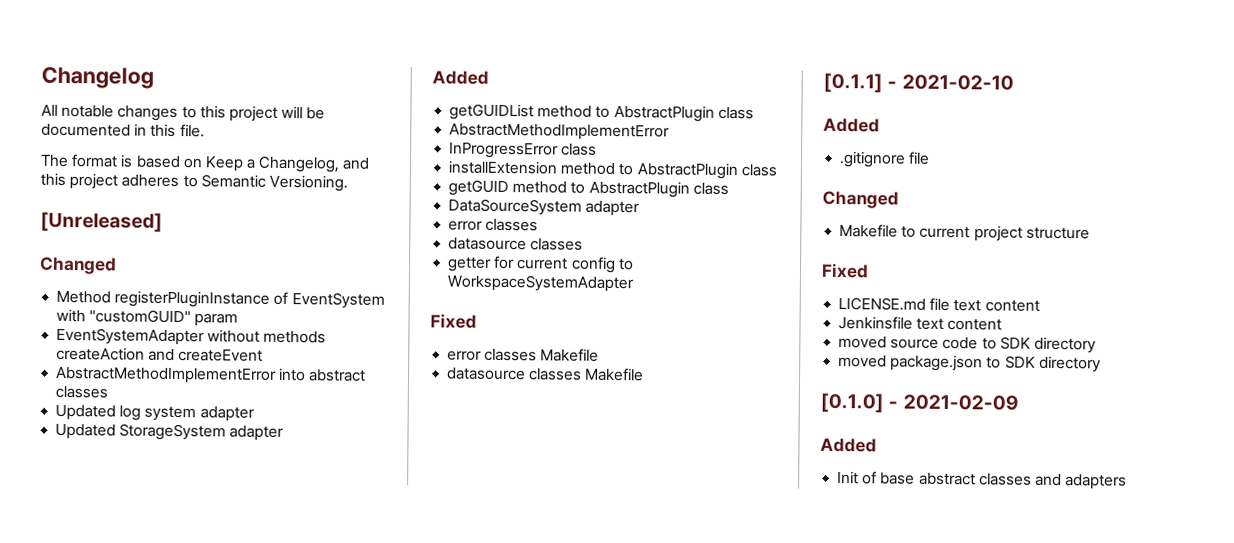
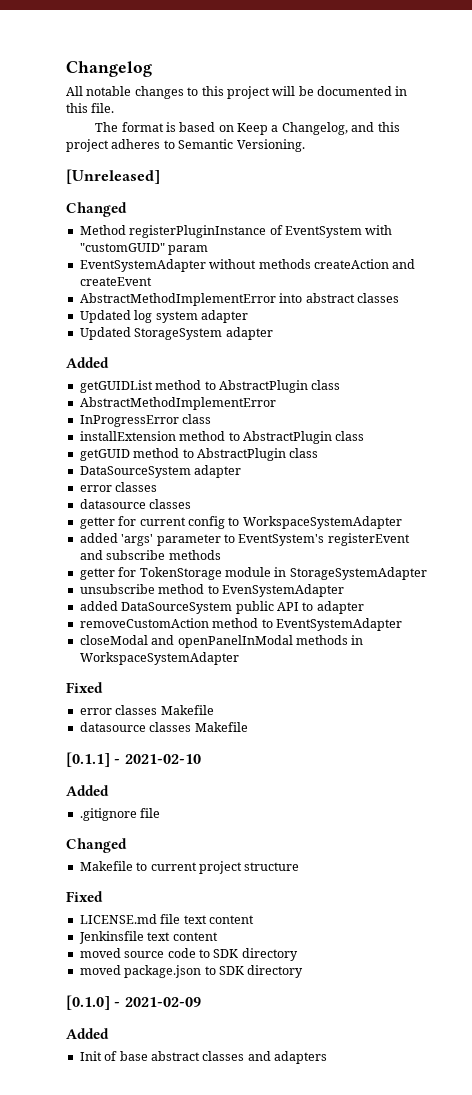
+ added 'args' parameter to EventSystem's registerEvent and subscribe methods
+ getter for TokenStorage module in StorageSystemAdapter
+ unsubscribe method to EvenSystemAdapter
+ added DataSourceSystem public API to adapter
+ removeCustomAction method to EventSystemAdapter
+ closeModal and openPanelInModal methods in WorkspaceSystemAdapter

